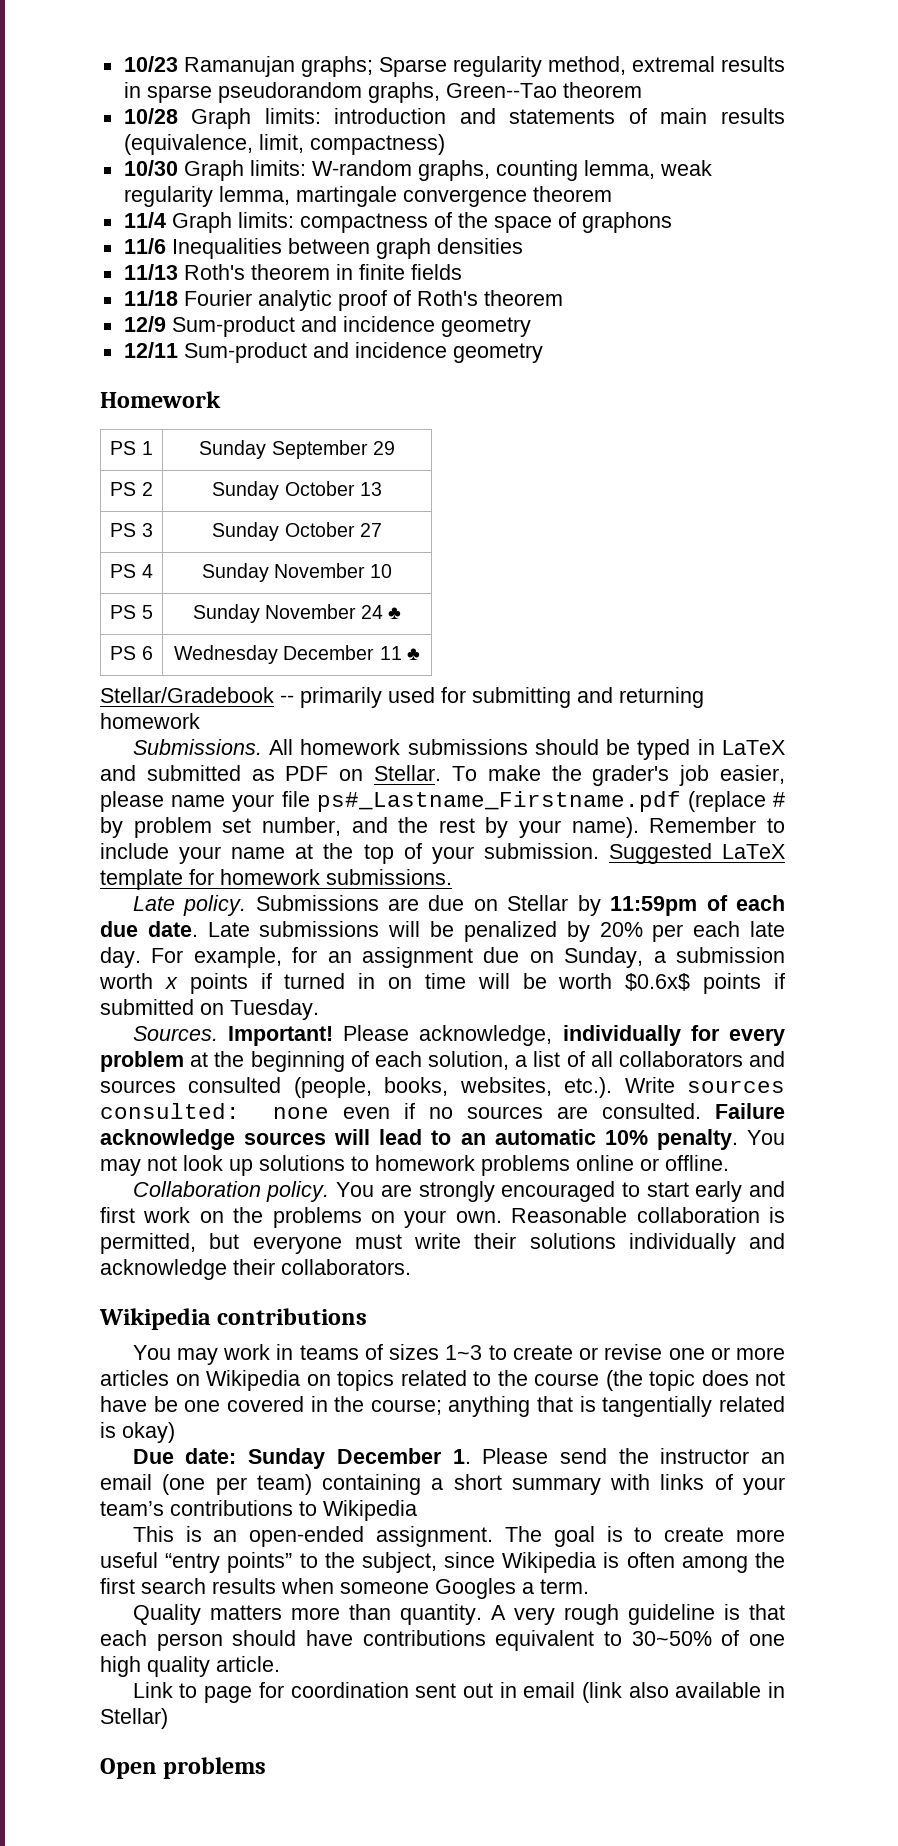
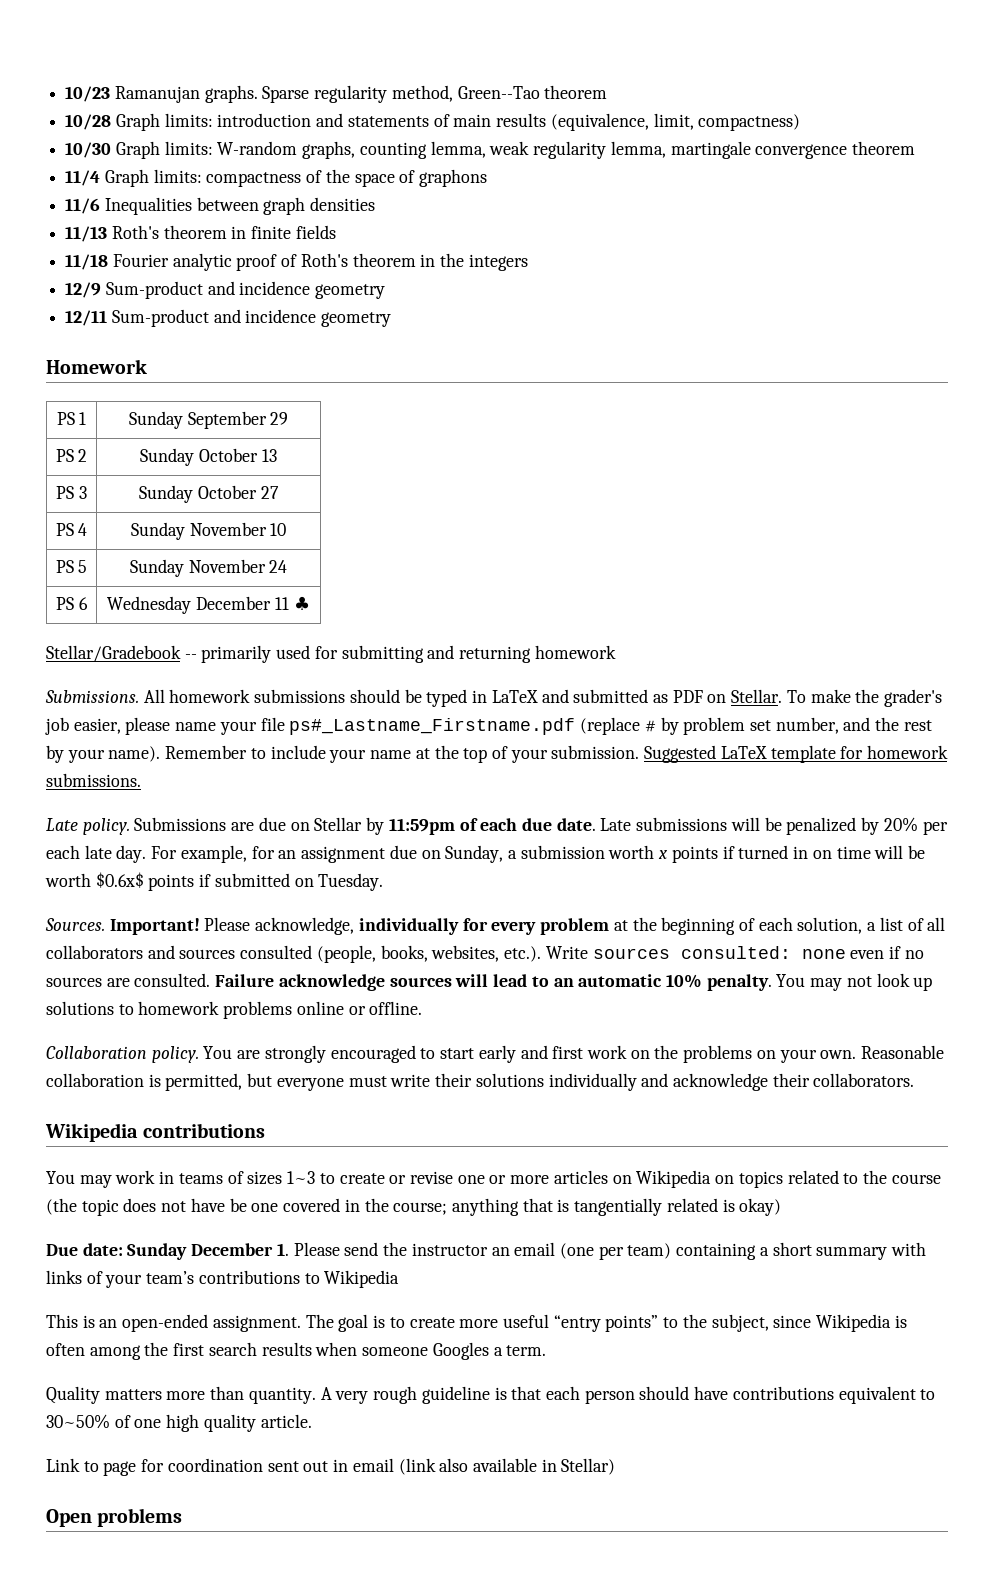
- 10/23 Ramanujan graphs; Sparse regularity method, extremal results in sparse pseudorandom graphs, Green--Tao theorem
+ 10/23 Ramanujan graphs. Sparse regularity method, Green--Tao theorem
- 11/18 Fourier analytic proof of Roth's theorem
+ 11/18 Fourier analytic proof of Roth's theorem in the integers
- PS 5 | Sunday November 24 ♣
+ PS 5 | Sunday November 24

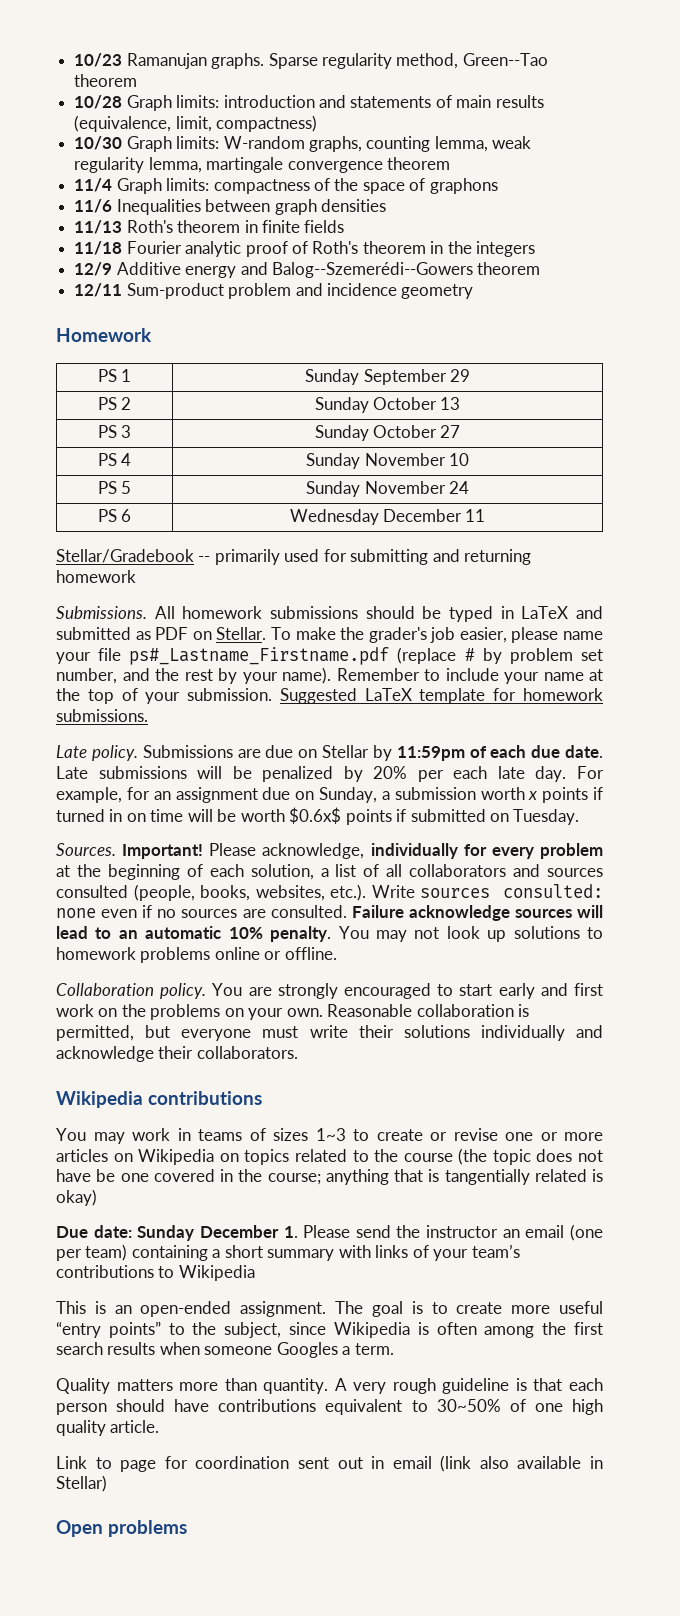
- 12/9 Sum-product and incidence geometry
+ 12/9 Additive energy and Balog--Szemerédi--Gowers theorem
- 12/11 Sum-product and incidence geometry
+ 12/11 Sum-product problem and incidence geometry
- PS 6 | Wednesday December 11 ♣
+ PS 6 | Wednesday December 11

